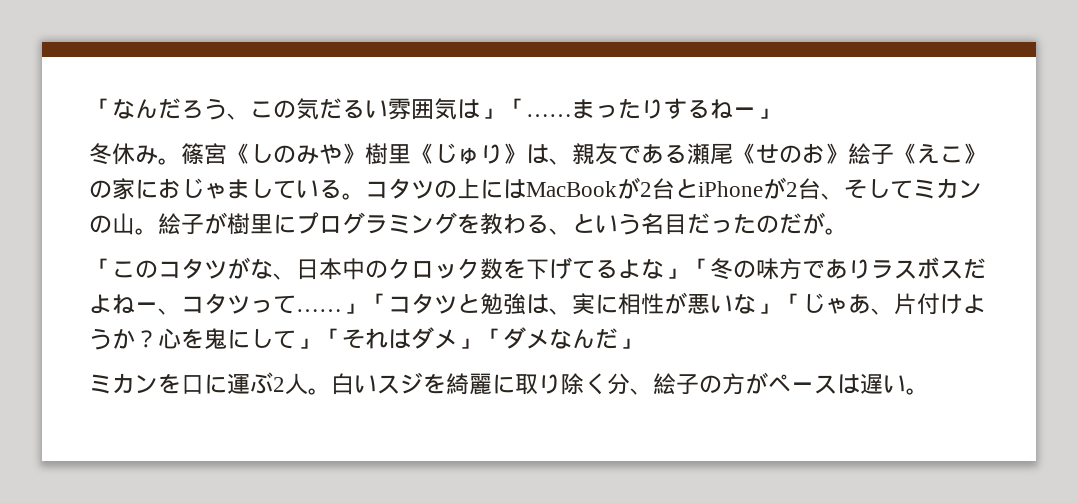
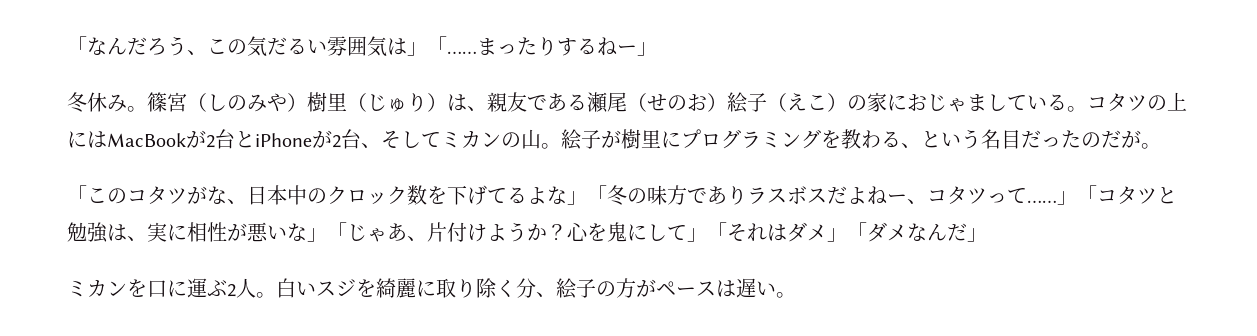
- 篠宮《しのみや》樹里《じゅり》は、親友である瀬尾《せのお》絵子《えこ》の家におじゃましている。
+ 篠宮（しのみや）樹里（じゅり）は、親友である瀬尾（せのお）絵子（えこ）の家におじゃましている。

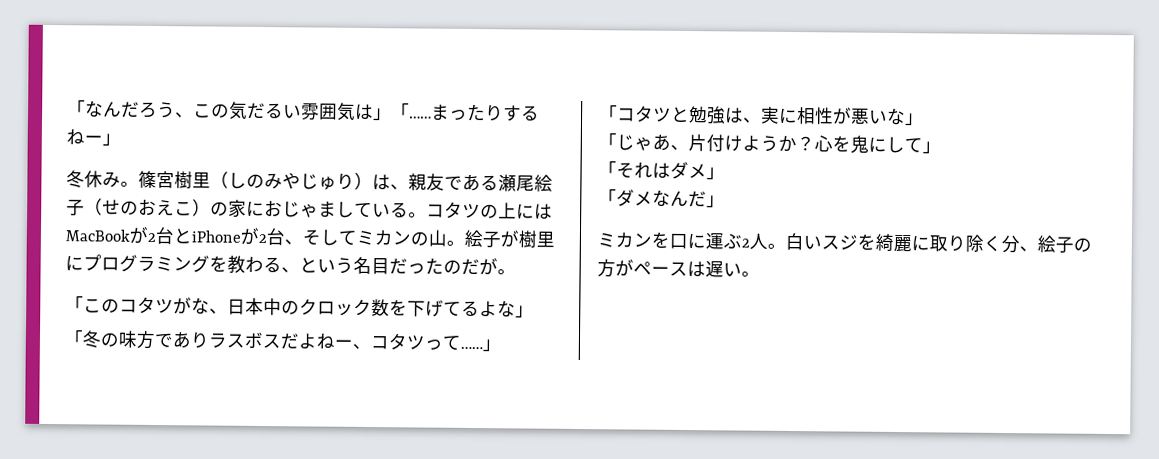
- 篠宮（しのみや）樹里（じゅり）は、親友である瀬尾（せのお）絵子（えこ）の家におじゃましている。
+ 篠宮樹里（しのみやじゅり）は、親友である瀬尾絵子（せのおえこ）の家におじゃましている。
- 「このコタツがな、日本中のクロック数を下げてるよな」「冬の味方でありラスボスだよねー、コタツって……」「コタツと勉強は、実に相性が悪いな」「じゃあ、片付けようか？
+ 「このコタツがな、日本中のクロック数を下げてるよな」
+ 「冬の味方でありラスボスだよねー、コタツって……」
+ 「コタツと勉強は、実に相性が悪いな」
+ 「じゃあ、片付けようか？
- 心を鬼にして」「それはダメ」「ダメなんだ」
+ 心を鬼にして」
+ 「それはダメ」
+ 「ダメなんだ」

